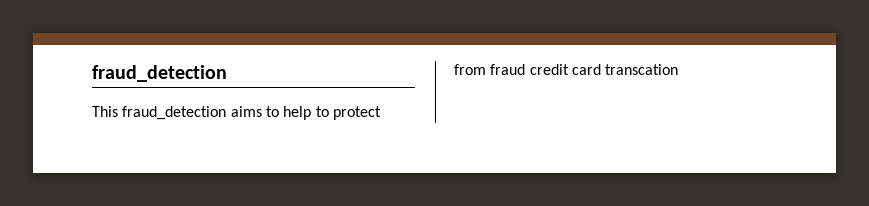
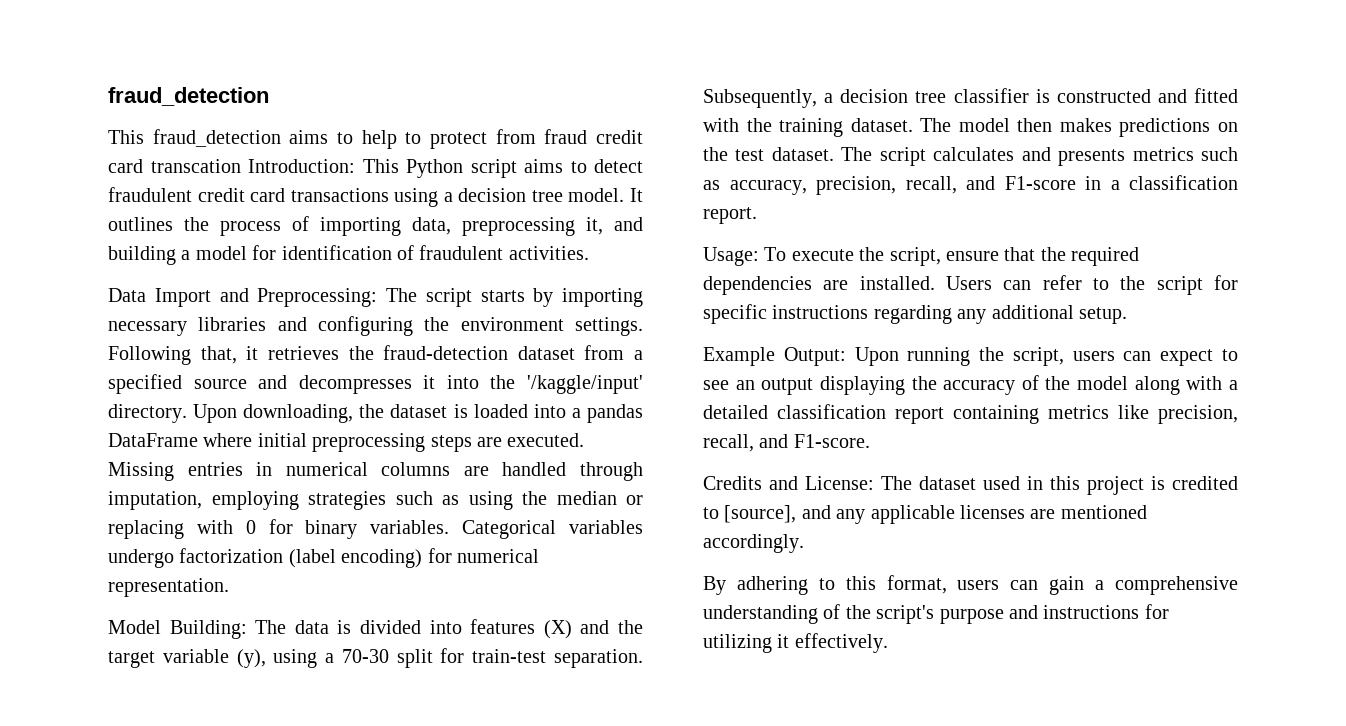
- This fraud_detection aims to help to protect from fraud credit card transcation
+ This fraud_detection aims to help to protect from fraud credit card transcation Introduction: This Python script aims to detect fraudulent credit card transactions using a decision tree model. It outlines the process of importing data, preprocessing it, and building a model for identification of fraudulent activities.
+ Data Import and Preprocessing: The script starts by importing necessary libraries and configuring the environment settings. Following that, it retrieves the fraud-detection dataset from a specified source and decompresses it into the '/kaggle/input' directory. Upon downloading, the dataset is loaded into a pandas DataFrame where initial preprocessing steps are executed. Missing entries in numerical columns are handled through imputation, employing strategies such as using the median or replacing with 0 for binary variables. Categorical variables undergo factorization (label encoding) for numerical representation.
+ Model Building: The data is divided into features (X) and the target variable (y), using a 70-30 split for train-test separation. Subsequently, a decision tree classifier is constructed and fitted with the training dataset. The model then makes predictions on the test dataset. The script calculates and presents metrics such as accuracy, precision, recall, and F1-score in a classification report.
+ Usage: To execute the script, ensure that the required dependencies are installed. Users can refer to the script for specific instructions regarding any additional setup.
+ Example Output: Upon running the script, users can expect to see an output displaying the accuracy of the model along with a detailed classification report containing metrics like precision, recall, and F1-score.
+ Credits and License: The dataset used in this project is credited to [source], and any applicable licenses are mentioned accordingly.
+ By adhering to this format, users can gain a comprehensive understanding of the script's purpose and instructions for utilizing it effectively.

